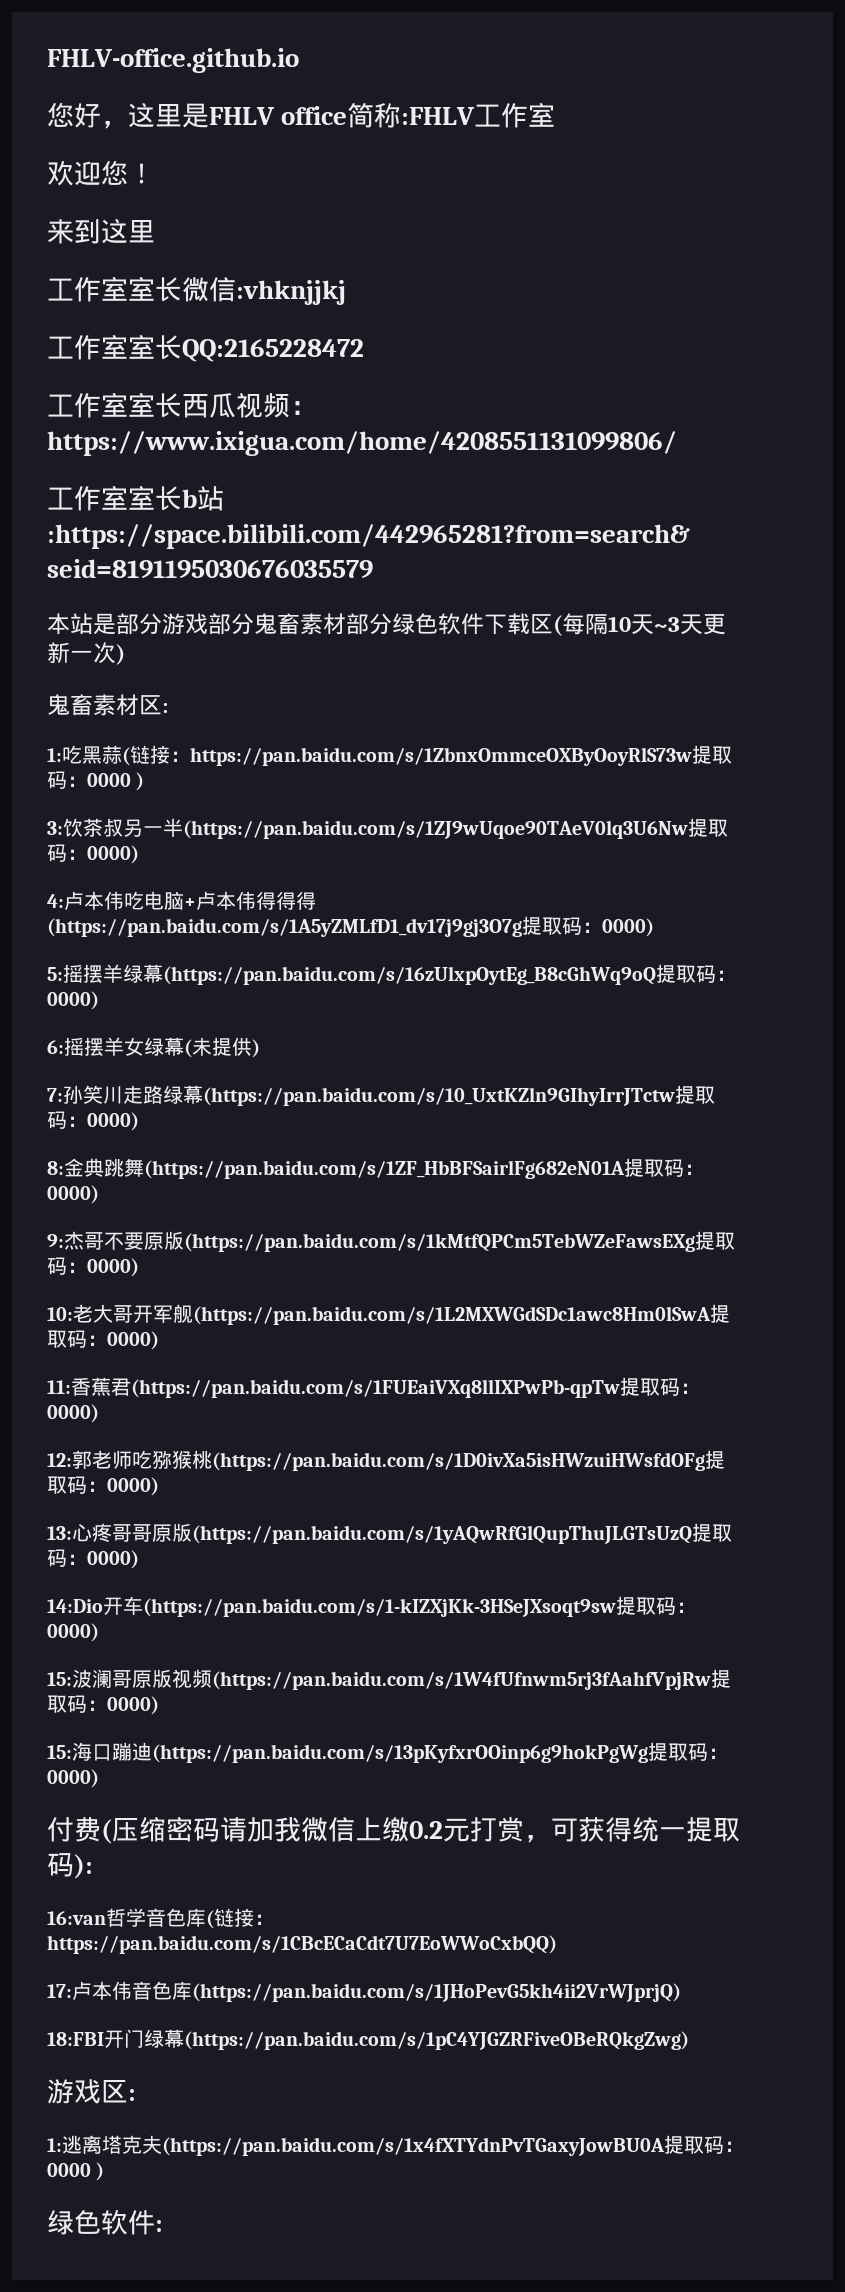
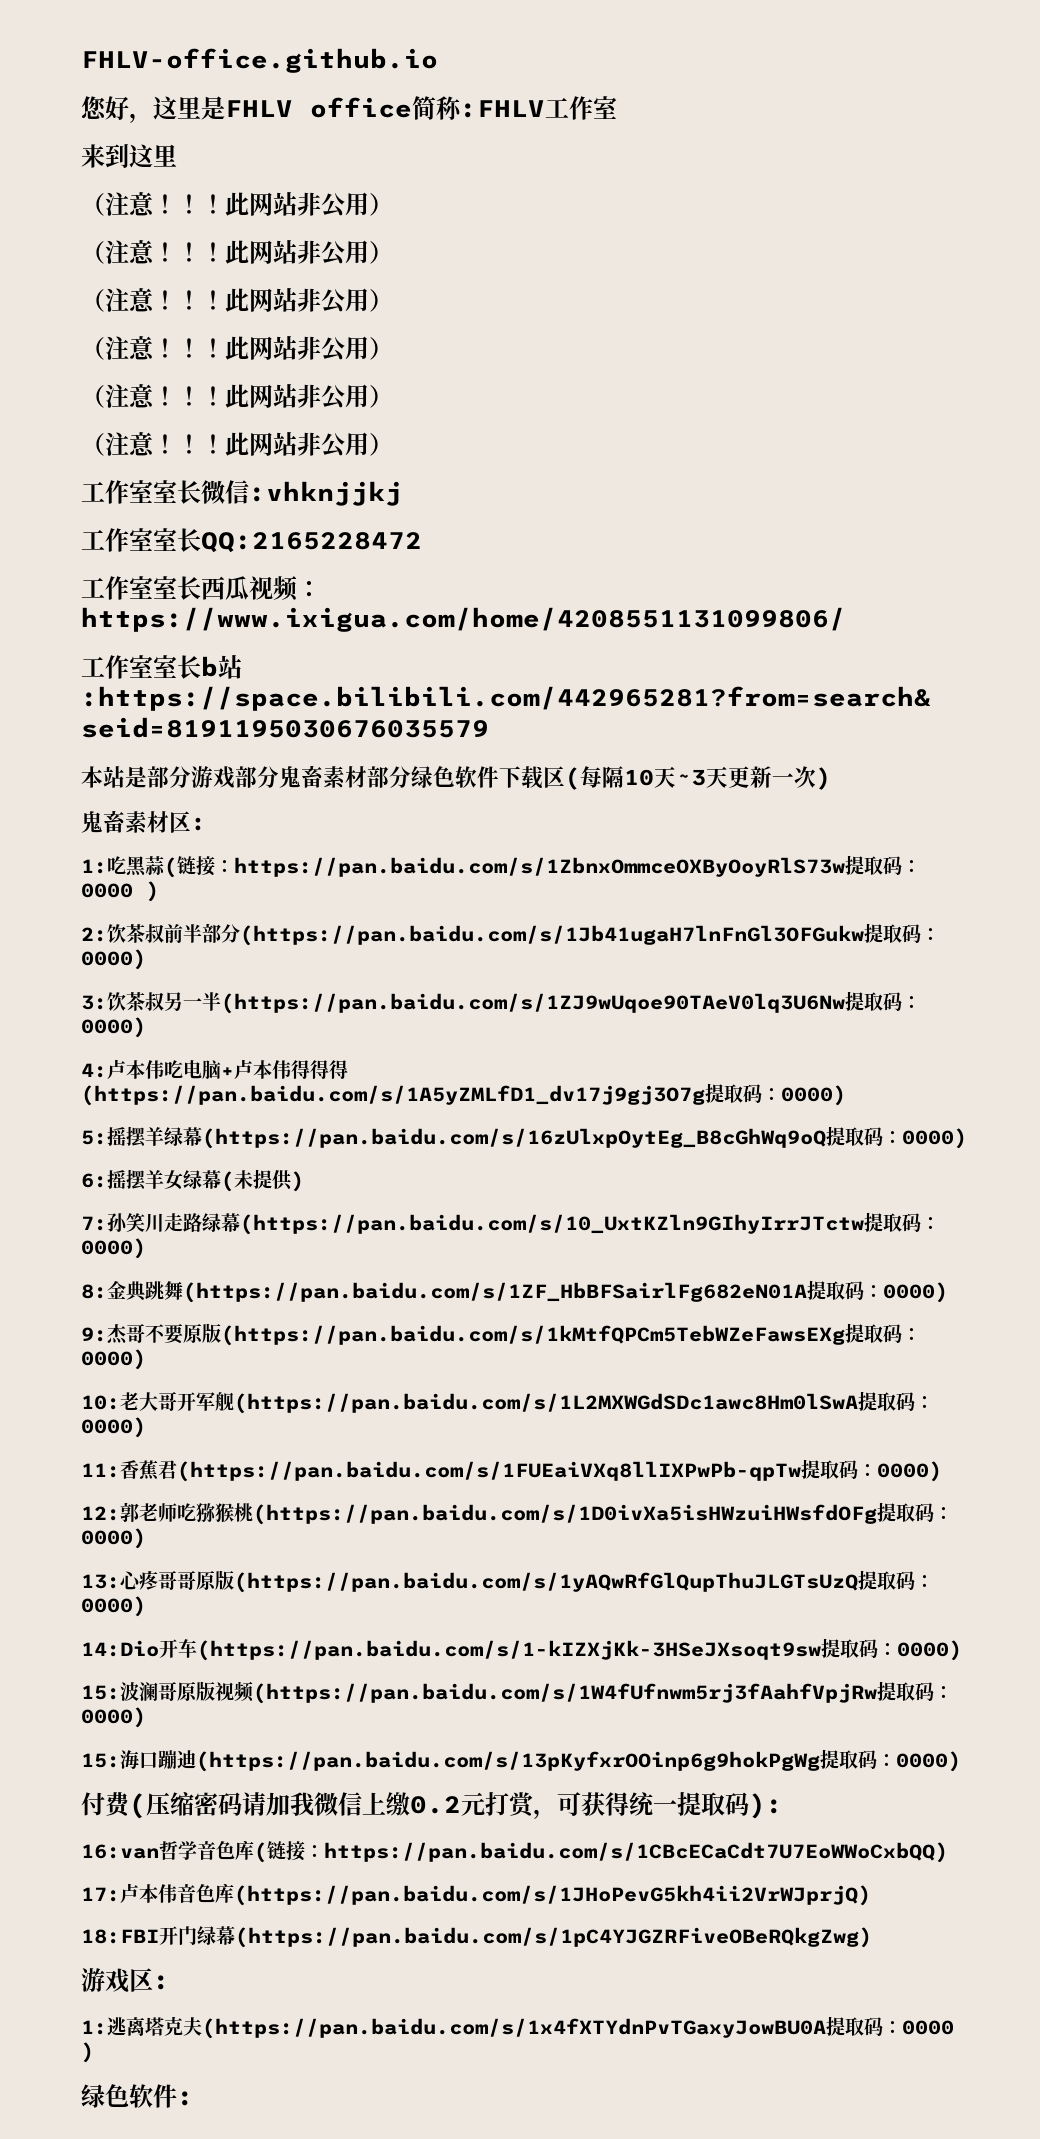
- 欢迎您！
  来到这里
+ （注意！！！此网站非公用）
+ （注意！！！此网站非公用）
+ （注意！！！此网站非公用）
+ （注意！！！此网站非公用）
+ （注意！！！此网站非公用）
+ （注意！！！此网站非公用）
+ 2:饮茶叔前半部分(https://pan.baidu.com/s/1Jb41ugaH7lnFnGl3OFGukw提取码：0000)

